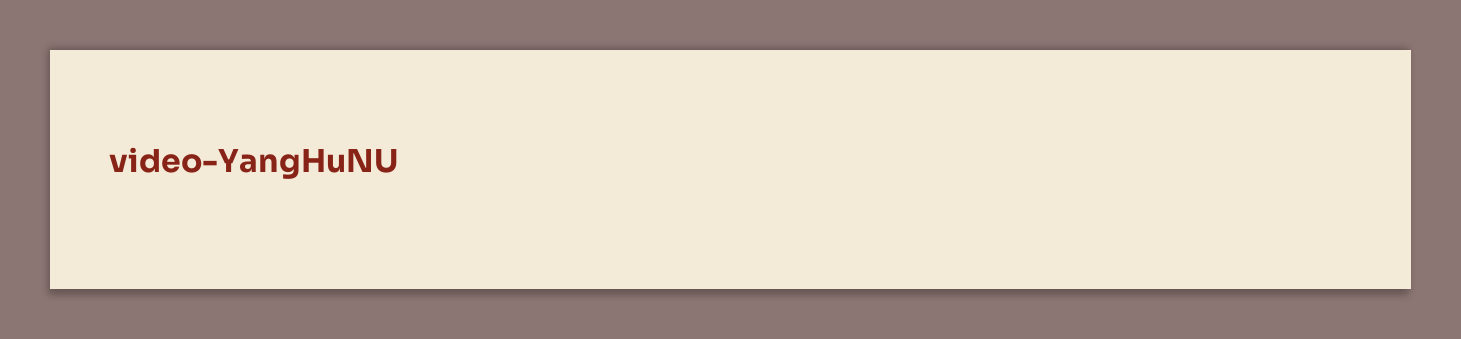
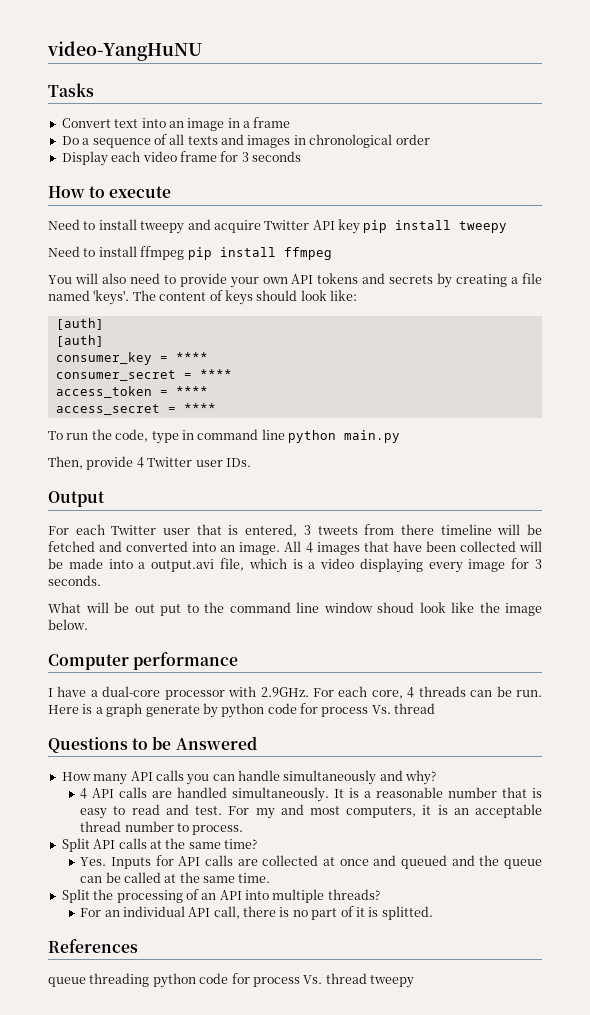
+ Tasks
+ Convert text into an image in a frame
+ Do a sequence of all texts and images in chronological order
+ Display each video frame for 3 seconds
+ How to execute
+ Need to install tweepy and acquire Twitter API key pip install tweepy
+ Need to install ffmpeg pip install ffmpeg
+ You will also need to provide your own API tokens and secrets by creating a file named 'keys'. The content of keys should look like:
+ [auth]
+ [auth]
+ consumer_key = ****
+ consumer_secret = ****
+ access_token = ****
+ access_secret = ****
+ To run the code, type in command line python main.py
+ Then, provide 4 Twitter user IDs.
+ Output
+ For each Twitter user that is entered, 3 tweets from there timeline will be fetched and converted into an image. All 4 images that have been collected will be made into a output.avi file, which is a video displaying every image for 3 seconds.
+ What will be out put to the command line window shoud look like the image below.
+ Computer performance
+ I have a dual-core processor with 2.9GHz. For each core, 4 threads can be run. Here is a graph generate by python code for process Vs. thread
+ Questions to be Answered
+ How many API calls you can handle simultaneously and why?
+ 4 API calls are handled simultaneously. It is a reasonable number that is easy to read and test. For my and most computers, it is an acceptable thread number to process.
+ Split API calls at the same time?
+ Yes. Inputs for API calls are collected at once and queued and the queue can be called at the same time.
+ Split the processing of an API into multiple threads?
+ For an individual API call, there is no part of it is splitted.
+ References
+ queue threading python code for process Vs. thread tweepy

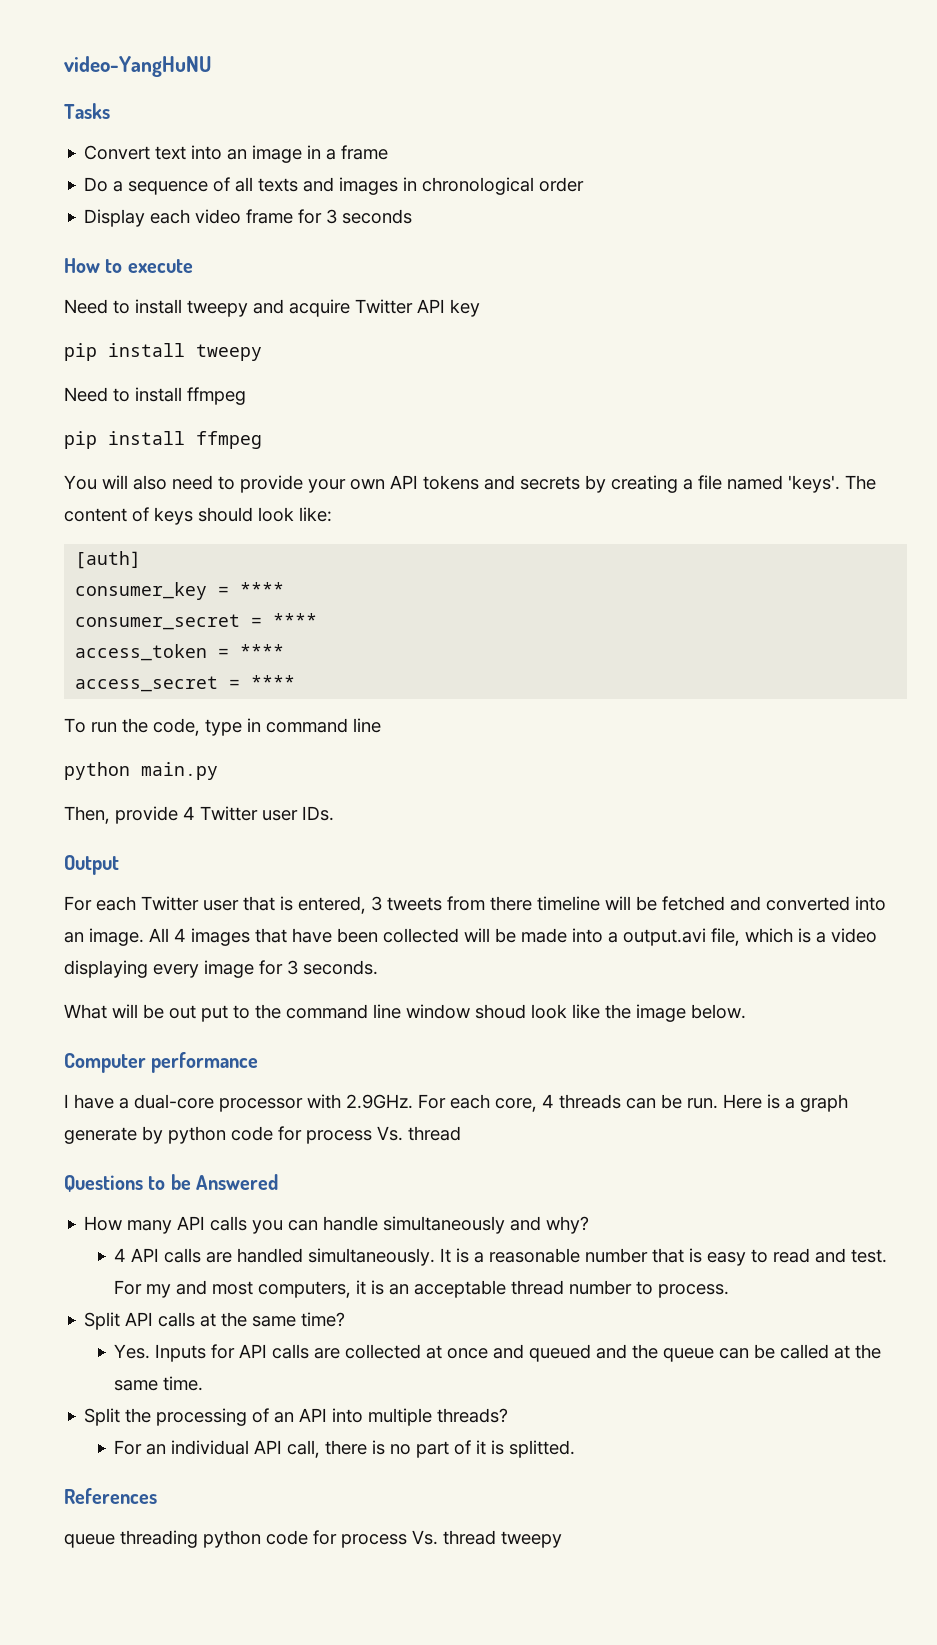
- Need to install tweepy and acquire Twitter API key pip install tweepy
+ Need to install tweepy and acquire Twitter API key
+ pip install tweepy
- Need to install ffmpeg pip install ffmpeg
+ Need to install ffmpeg
+ pip install ffmpeg
  The content of keys should look like:
- [auth]
- To run the code, type in command line python main.py
+ To run the code, type in command line
+ python main.py

